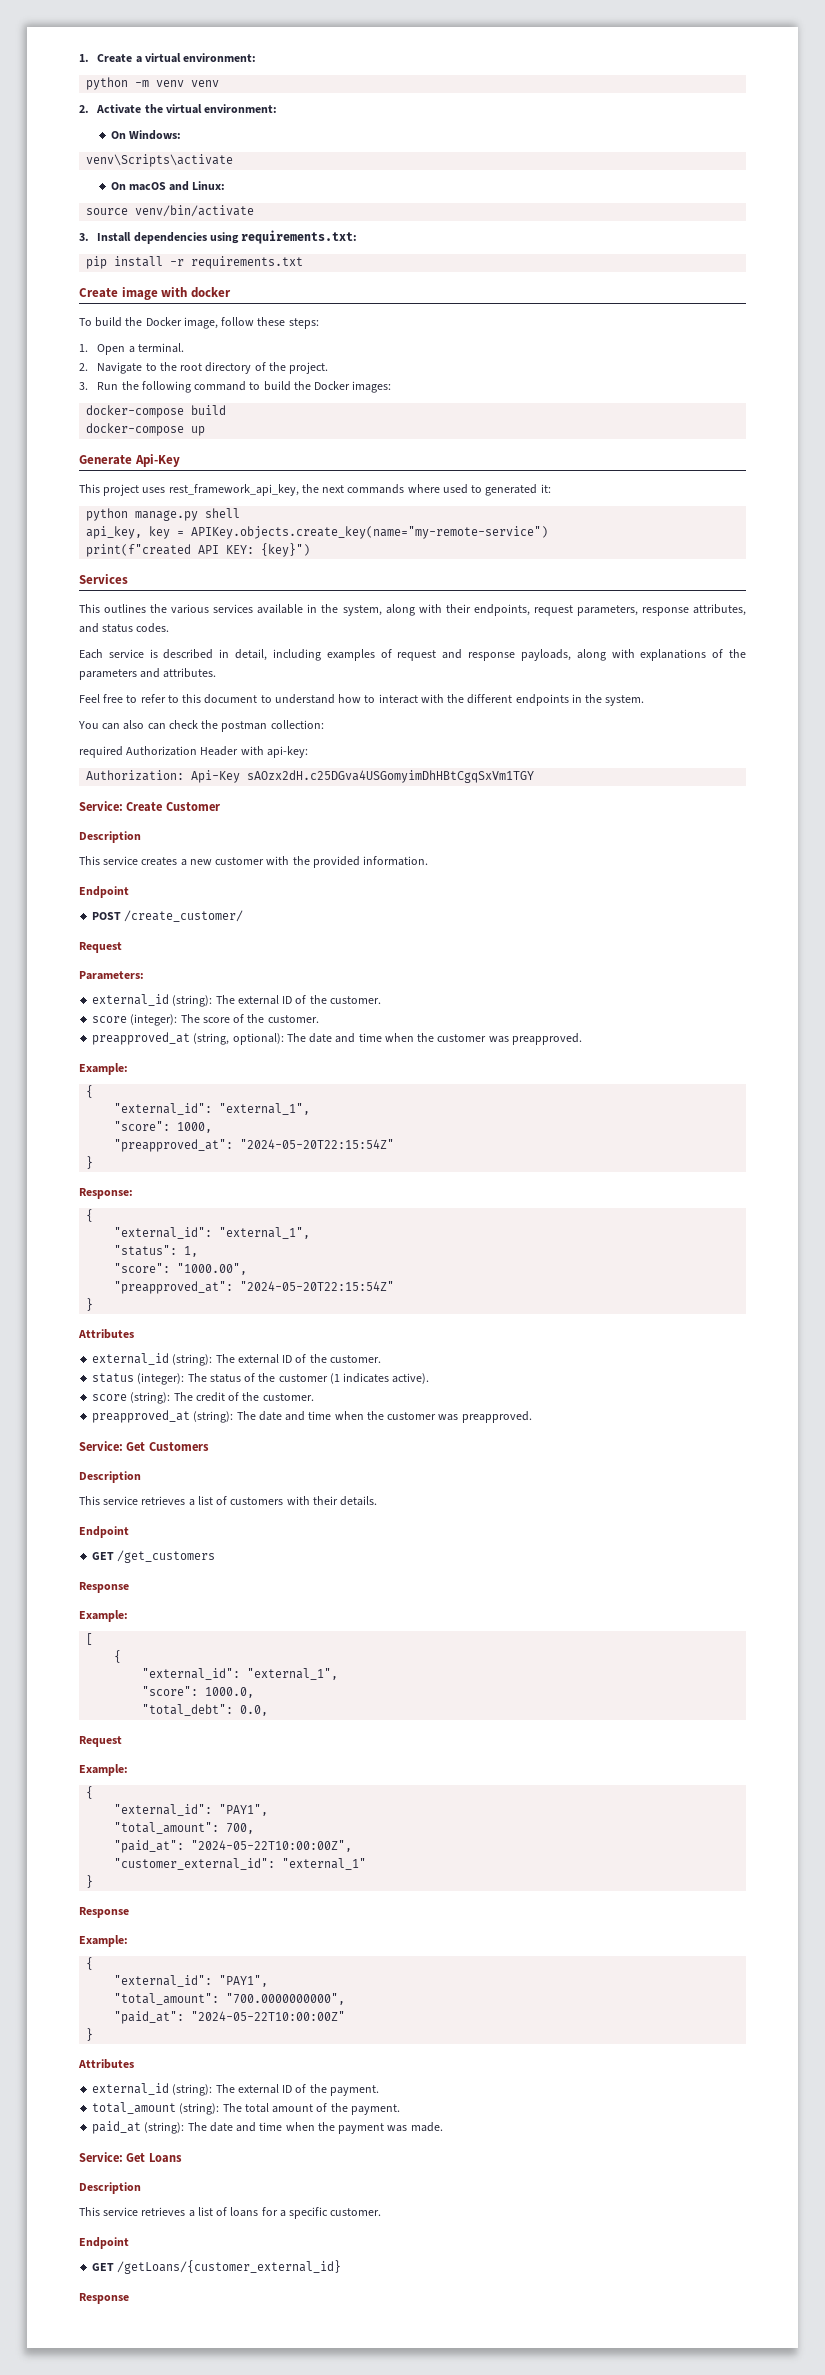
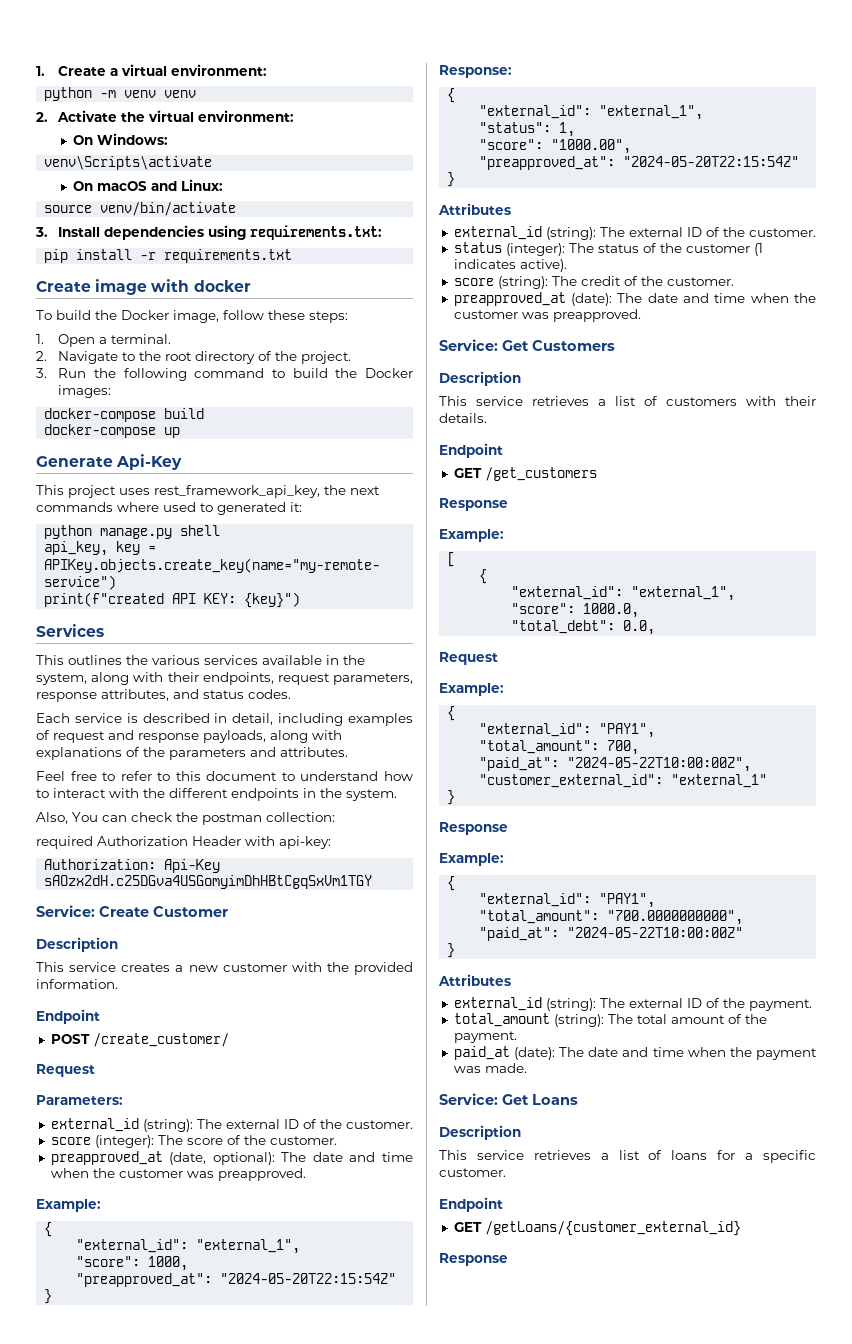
- You can also can check the postman collection:
+ Also, You can check the postman collection:
- preapproved_at (string, optional): The date and time when the customer was preapproved.
+ preapproved_at (date, optional): The date and time when the customer was preapproved.
- preapproved_at (string): The date and time when the customer was preapproved.
+ preapproved_at (date): The date and time when the customer was preapproved.
- paid_at (string): The date and time when the payment was made.
+ paid_at (date): The date and time when the payment was made.

